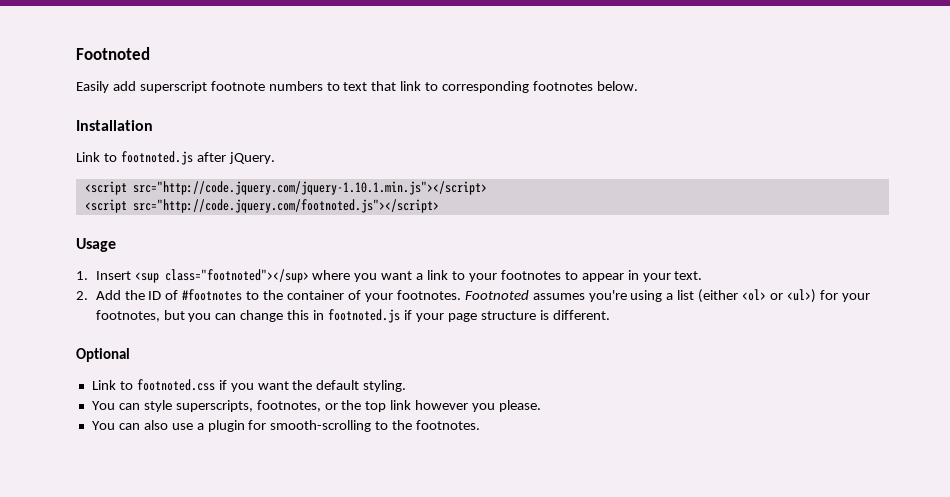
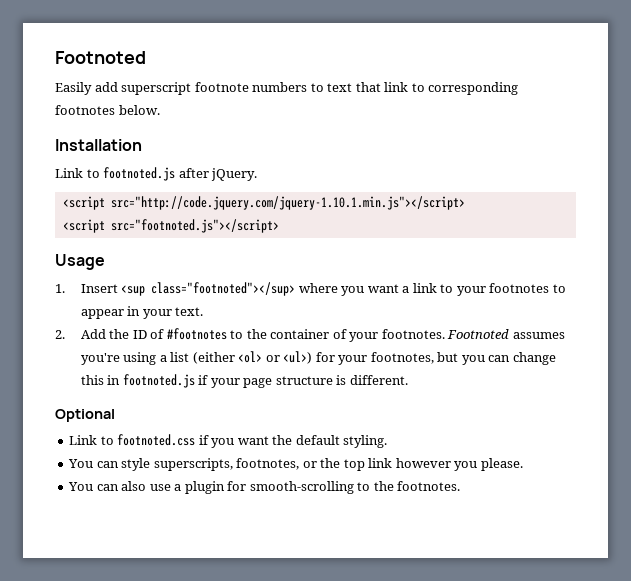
- <script src="http://code.jquery.com/footnoted.js"></script>
+ <script src="footnoted.js"></script>

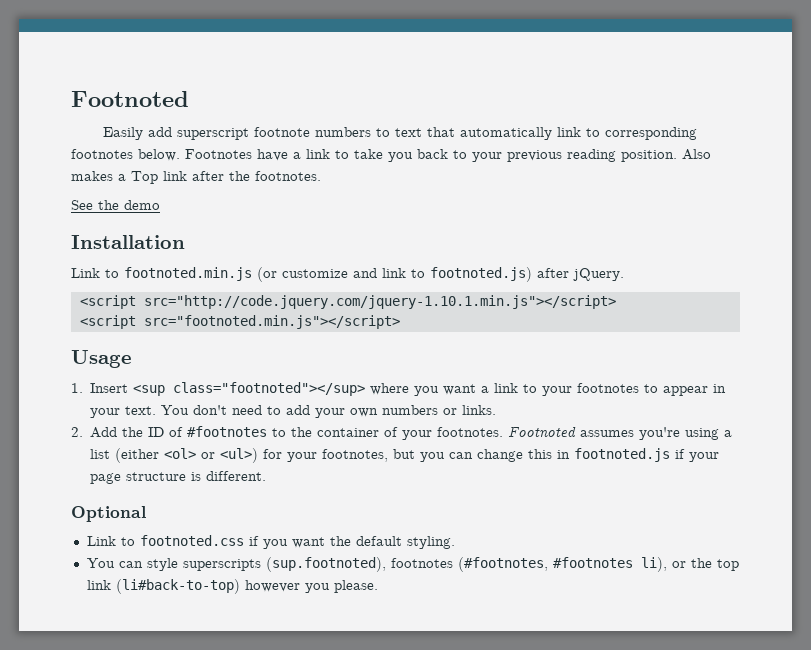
- Easily add superscript footnote numbers to text that link to corresponding footnotes below.
+ Easily add superscript footnote numbers to text that automatically link to corresponding footnotes below. Footnotes have a link to take you back to your previous reading position. Also makes a Top link after the footnotes.
+ See the demo
  Installation
- Link to footnoted.js after jQuery.
+ Link to footnoted.min.js (or customize and link to footnoted.js) after jQuery.
- <script src="footnoted.js"></script>
+ <script src="footnoted.min.js"></script>
+ You don't need to add your own numbers or links.
- You can style superscripts, footnotes, or the top link however you please.
+ You can style superscripts (sup.footnoted), footnotes (#footnotes, #footnotes li), or the top link (li#back-to-top) however you please.
- You can also use a plugin for smooth-scrolling to the footnotes.

